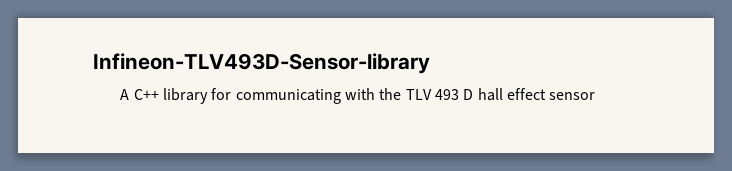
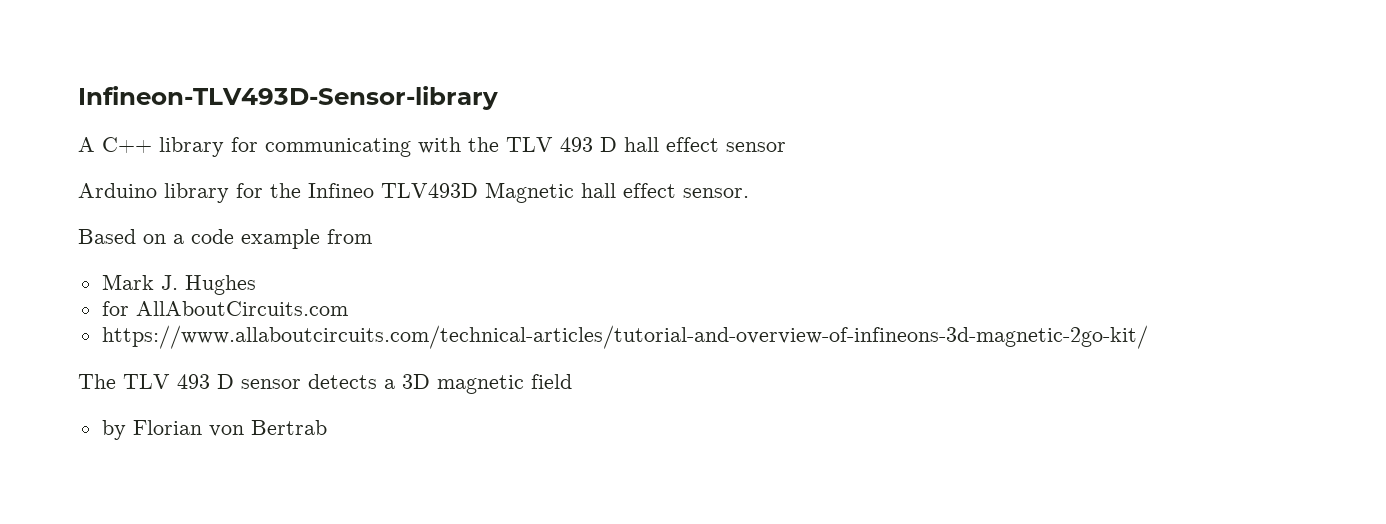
+ Arduino library for the Infineo TLV493D Magnetic hall effect sensor.
+ Based on a code example from
+ Mark J. Hughes
+ for AllAboutCircuits.com
+ https://www.allaboutcircuits.com/technical-articles/tutorial-and-overview-of-infineons-3d-magnetic-2go-kit/
+ The TLV 493 D sensor detects a 3D magnetic field
+ by Florian von Bertrab

